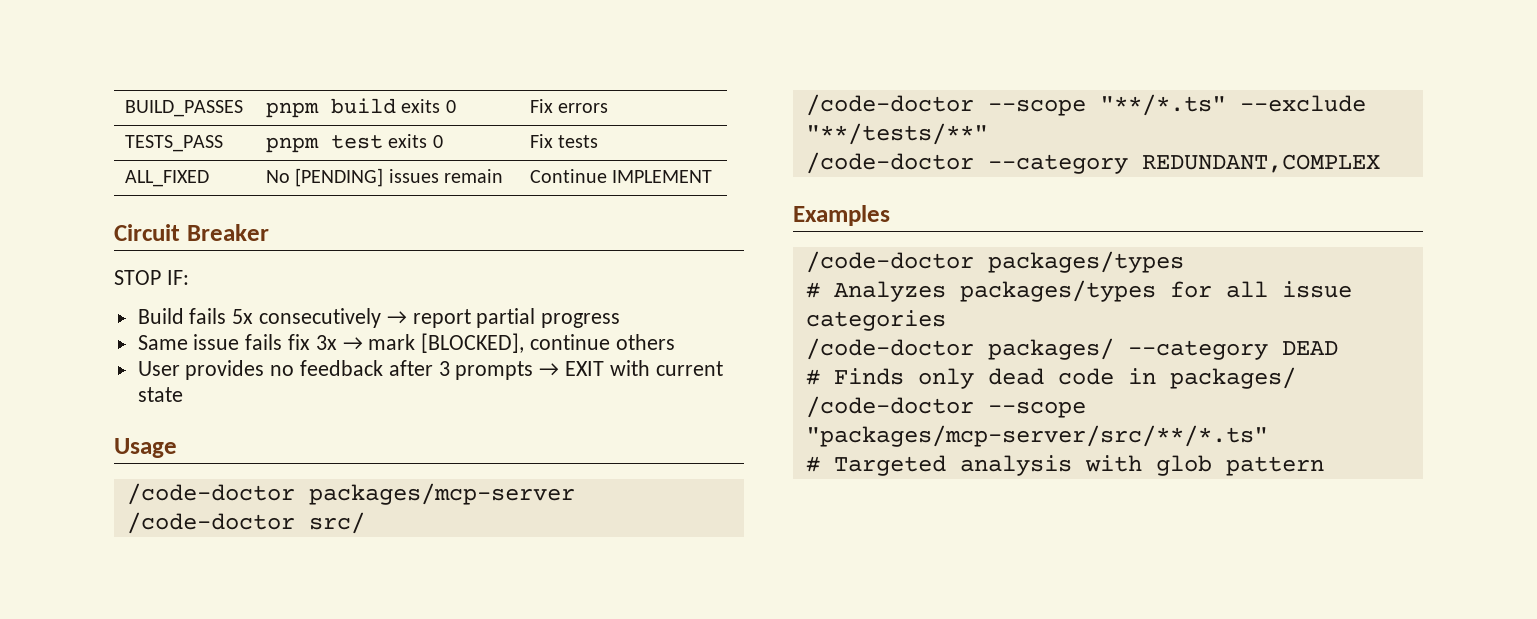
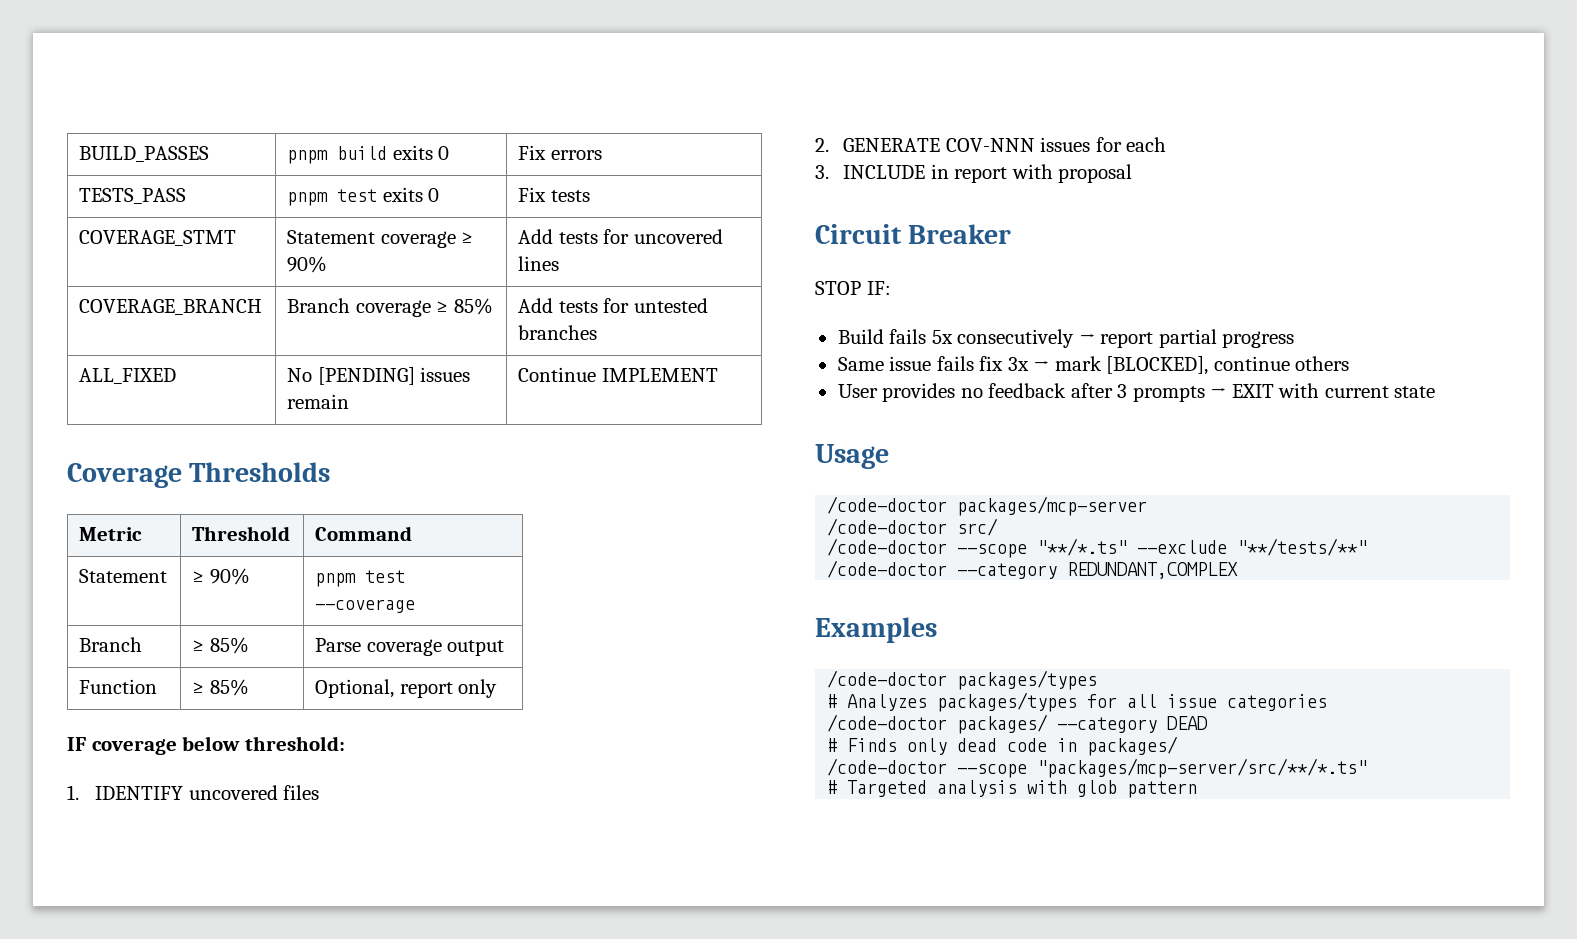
+ COVERAGE_STMT | Statement coverage ≥ 90% | Add tests for uncovered lines
+ COVERAGE_BRANCH | Branch coverage ≥ 85% | Add tests for untested branches
+ Coverage Thresholds
+ Metric | Threshold | Command
+ Statement | ≥ 90% | pnpm test --coverage
+ Branch | ≥ 85% | Parse coverage output
+ Function | ≥ 85% | Optional, report only
+ IF coverage below threshold:
+ 1. IDENTIFY uncovered files
+ 2. GENERATE COV-NNN issues for each
+ 3. INCLUDE in report with proposal

